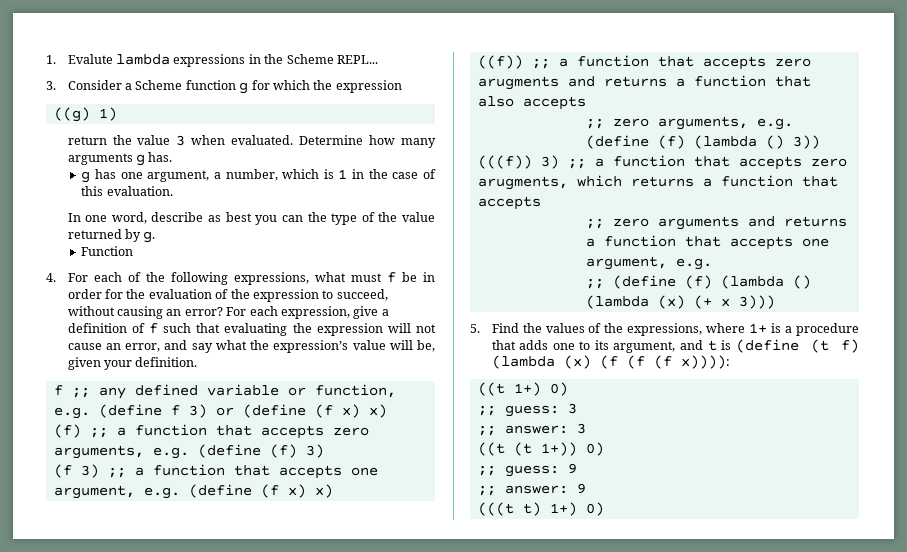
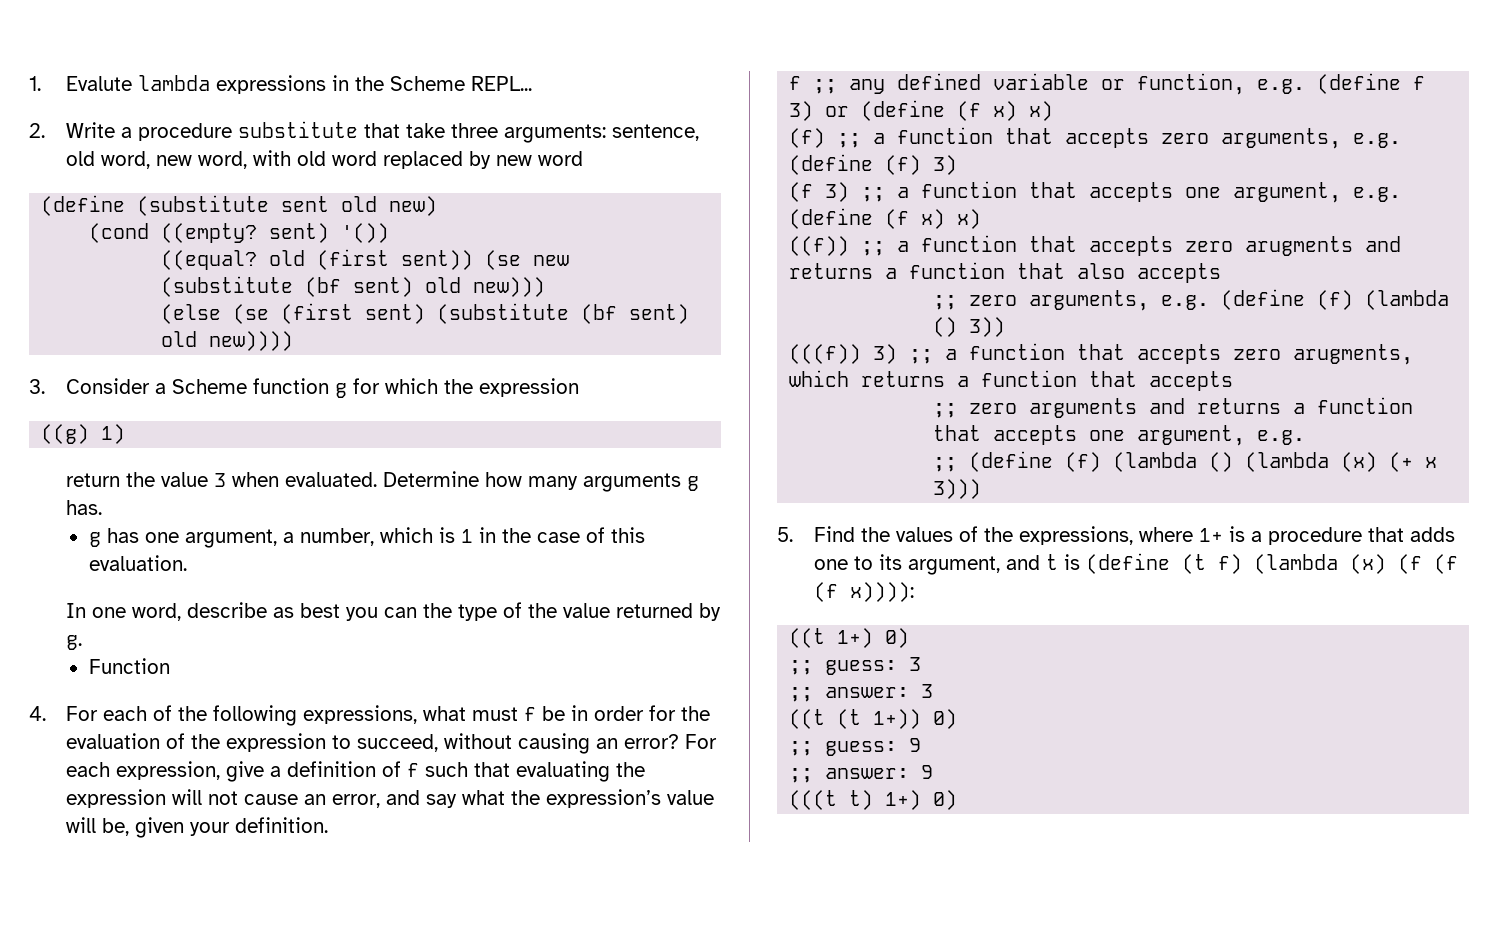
+ 2. Write a procedure substitute that take three arguments: sentence, old word, new word, with old word replaced by new word
+ (define (substitute sent old new)
+ (cond ((empty? sent) '())
+ ((equal? old (first sent)) (se new (substitute (bf sent) old new)))
+ (else (se (first sent) (substitute (bf sent) old new))))

